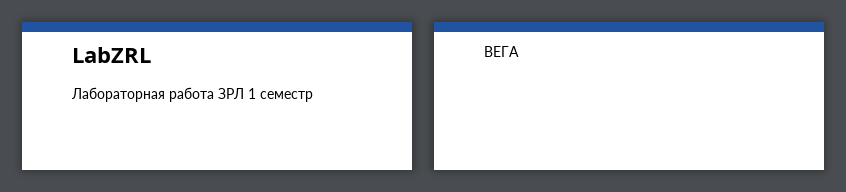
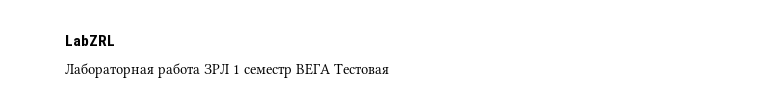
- Лабораторная работа ЗРЛ 1 семестр ВЕГА
+ Лабораторная работа ЗРЛ 1 семестр ВЕГА Тестовая

